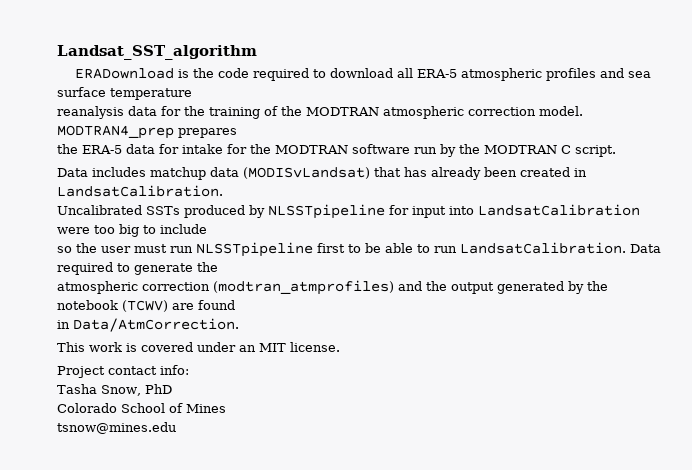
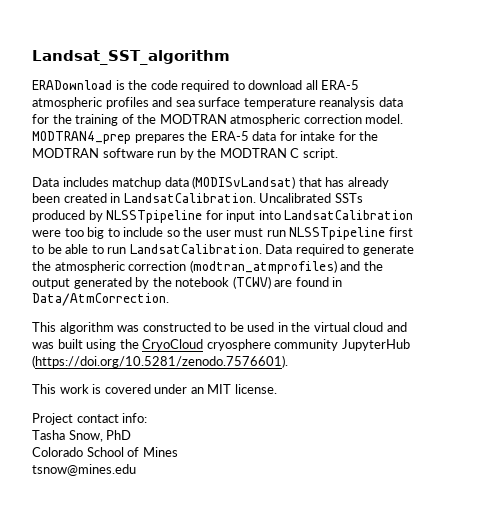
- ERADownload is the code required to download all ERA-5 atmospheric profiles and sea surface temperature
- reanalysis data for the training of the MODTRAN atmospheric correction model.
+ ERADownload is the code required to download all ERA-5 atmospheric profiles and sea surface temperature reanalysis data for the training of the MODTRAN atmospheric correction model.
- MODTRAN4_prep prepares
- the ERA-5 data for intake for the MODTRAN software run by the MODTRAN C script.
+ MODTRAN4_prep prepares the ERA-5 data for intake for the MODTRAN software run by the MODTRAN C script.
- Data includes matchup data (MODISvLandsat) that has already been created in LandsatCalibration.
- Uncalibrated SSTs produced by NLSSTpipeline for input into LandsatCalibration were too big to include
- so the user must run NLSSTpipeline first to be able to run LandsatCalibration.
+ Data includes matchup data (MODISvLandsat) that has already been created in LandsatCalibration. Uncalibrated SSTs produced by NLSSTpipeline for input into LandsatCalibration were too big to include so the user must run NLSSTpipeline first to be able to run LandsatCalibration.
- Data required to generate the
- atmospheric correction (modtran_atmprofiles) and the output generated by the notebook (TCWV) are found
- in Data/AtmCorrection.
+ Data required to generate the atmospheric correction (modtran_atmprofiles) and the output generated by the notebook (TCWV) are found in Data/AtmCorrection.
+ This algorithm was constructed to be used in the virtual cloud and was built using the CryoCloud cryosphere community JupyterHub (https://doi.org/10.5281/zenodo.7576601).

